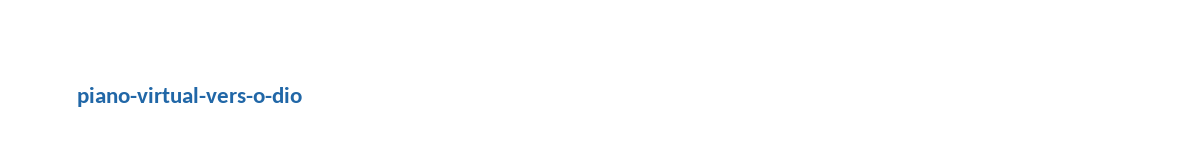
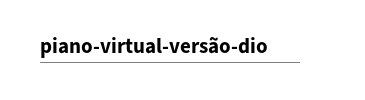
- piano-virtual-vers-o-dio
+ piano-virtual-versão-dio

